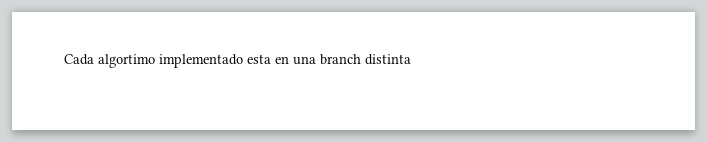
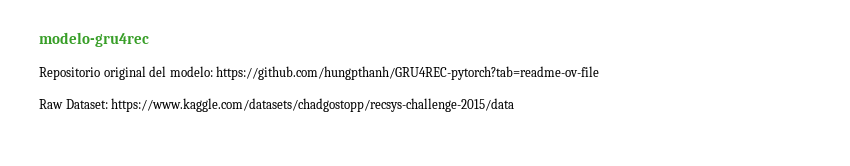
- Cada algortimo implementado esta en una branch distinta
+ modelo-gru4rec
+ Repositorio original del modelo: https://github.com/hungpthanh/GRU4REC-pytorch?tab=readme-ov-file
+ Raw Dataset: https://www.kaggle.com/datasets/chadgostopp/recsys-challenge-2015/data

